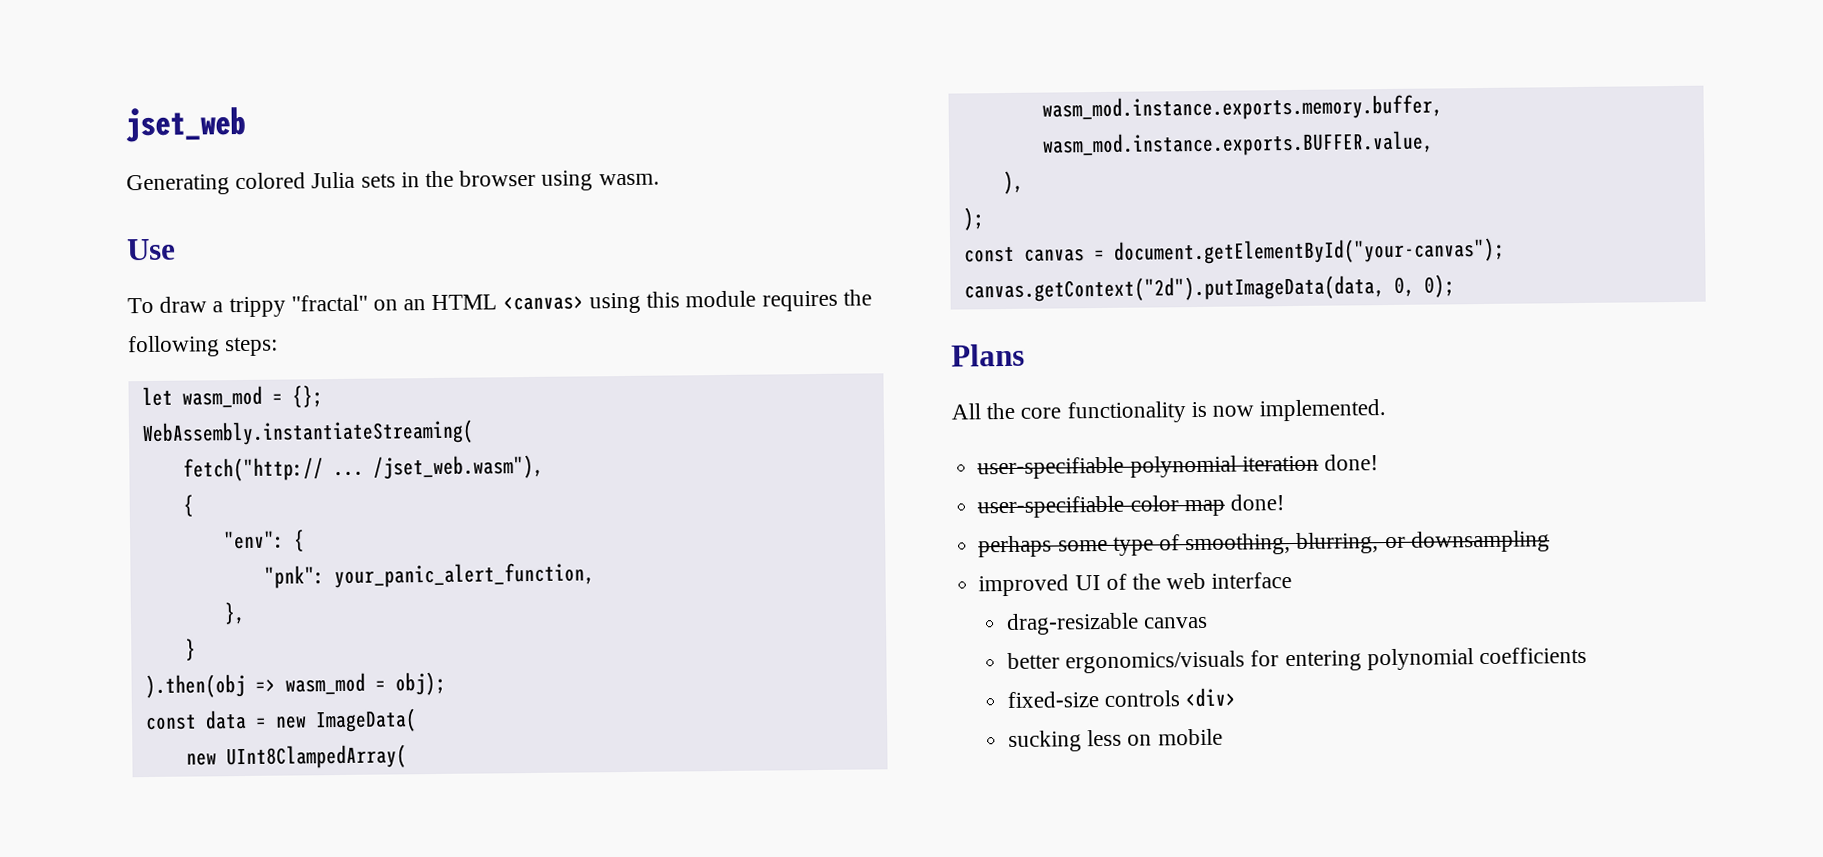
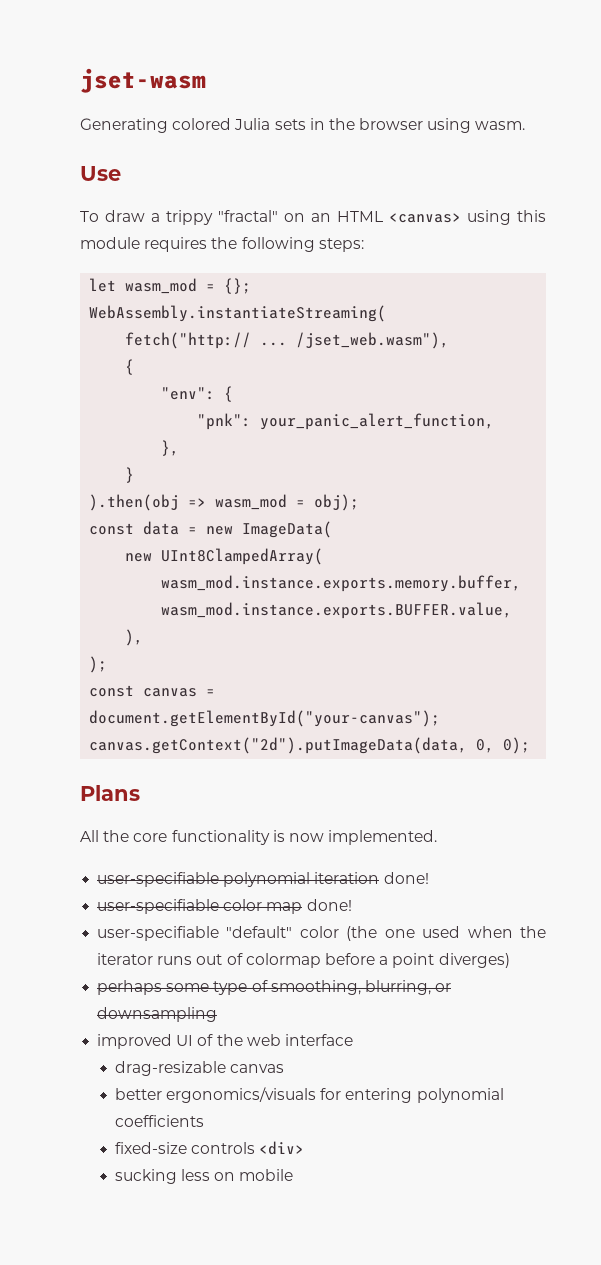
- jset_web
+ jset-wasm
+ user-specifiable "default" color (the one used when the iterator runs out of colormap before a point diverges)

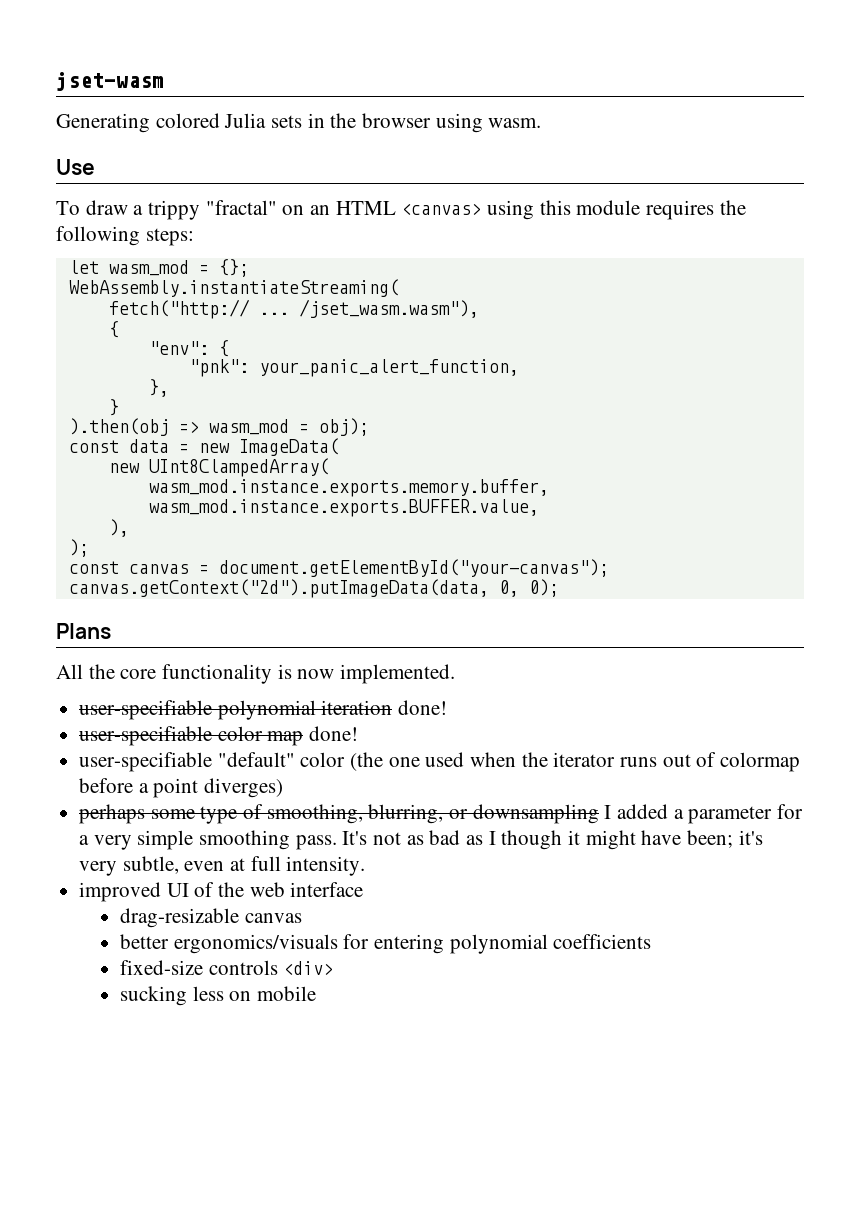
- /jset_web.wasm"),
+ /jset_wasm.wasm"),
- perhaps some type of smoothing, blurring, or downsampling
+ perhaps some type of smoothing, blurring, or downsampling I added a parameter for a very simple smoothing pass. It's not as bad as I though it might have been; it's very subtle, even at full intensity.

